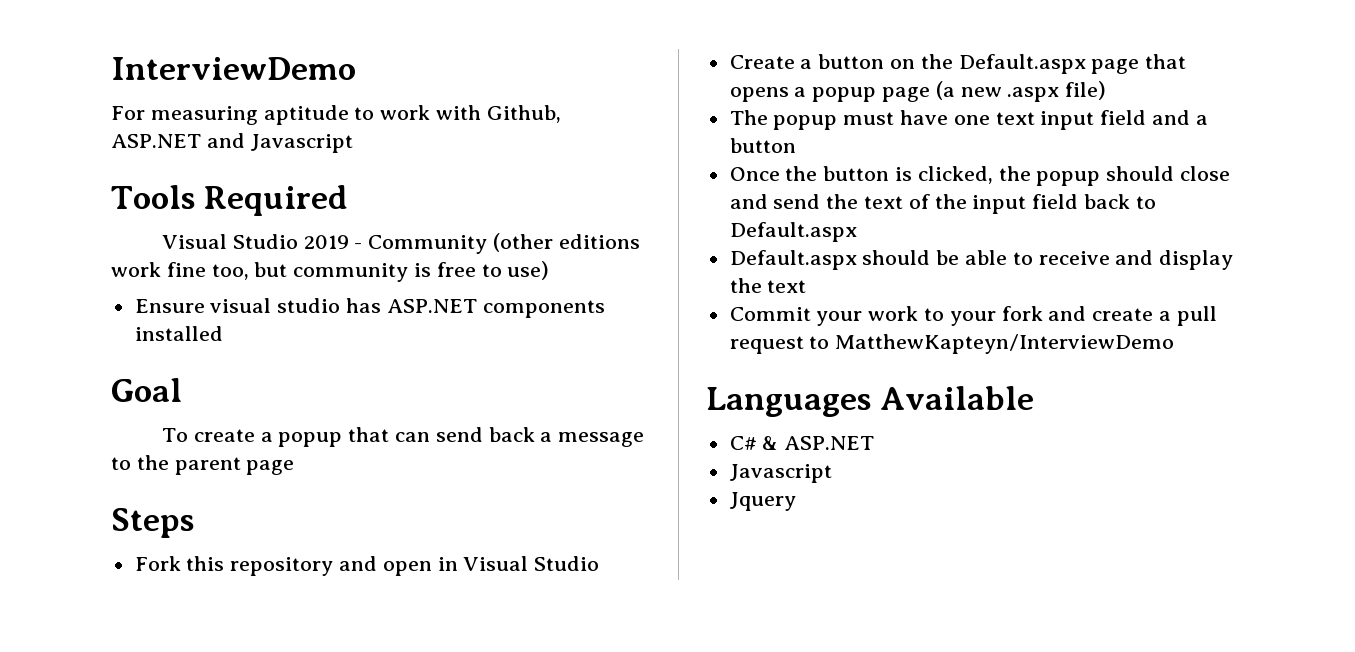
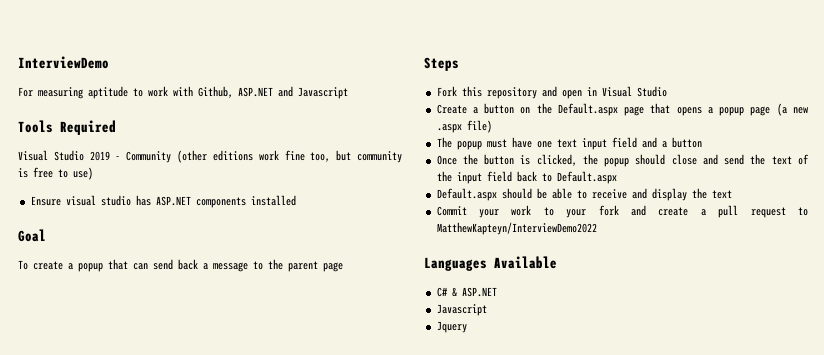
- Commit your work to your fork and create a pull request to MatthewKapteyn/InterviewDemo
+ Commit your work to your fork and create a pull request to MatthewKapteyn/InterviewDemo2022

